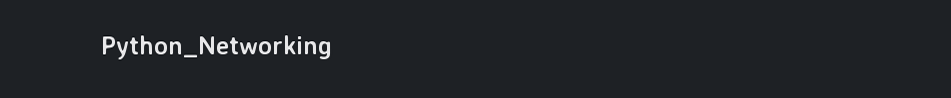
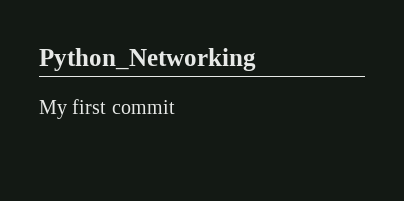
+ My first commit

